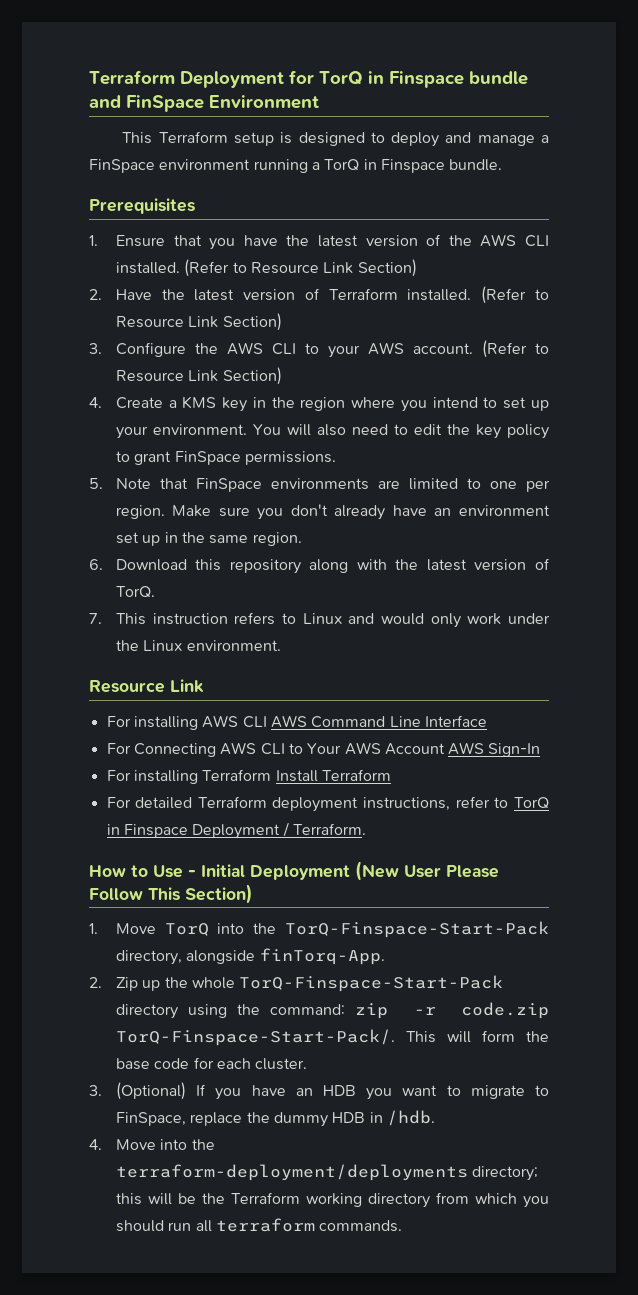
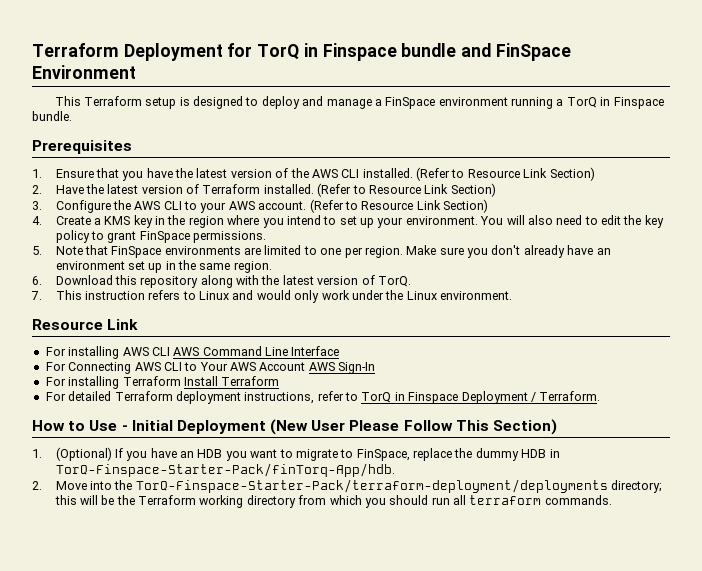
- 1. Move TorQ into the TorQ-Finspace-Start-Pack directory, alongside finTorq-App.
- 2. Zip up the whole TorQ-Finspace-Start-Pack directory using the command: zip -r code.zip TorQ-Finspace-Start-Pack/. This will form the base code for each cluster.
- 3. (Optional) If you have an HDB you want to migrate to FinSpace, replace the dummy HDB in /hdb.
- 4. Move into the terraform-deployment/deployments directory; this will be the Terraform working directory from which you should run all terraform commands.
+ 1. (Optional) If you have an HDB you want to migrate to FinSpace, replace the dummy HDB in TorQ-Finspace-Starter-Pack/finTorq-App/hdb.
+ 2. Move into the TorQ-Finspace-Starter-Pack/terraform-deployment/deployments directory; this will be the Terraform working directory from which you should run all terraform commands.

